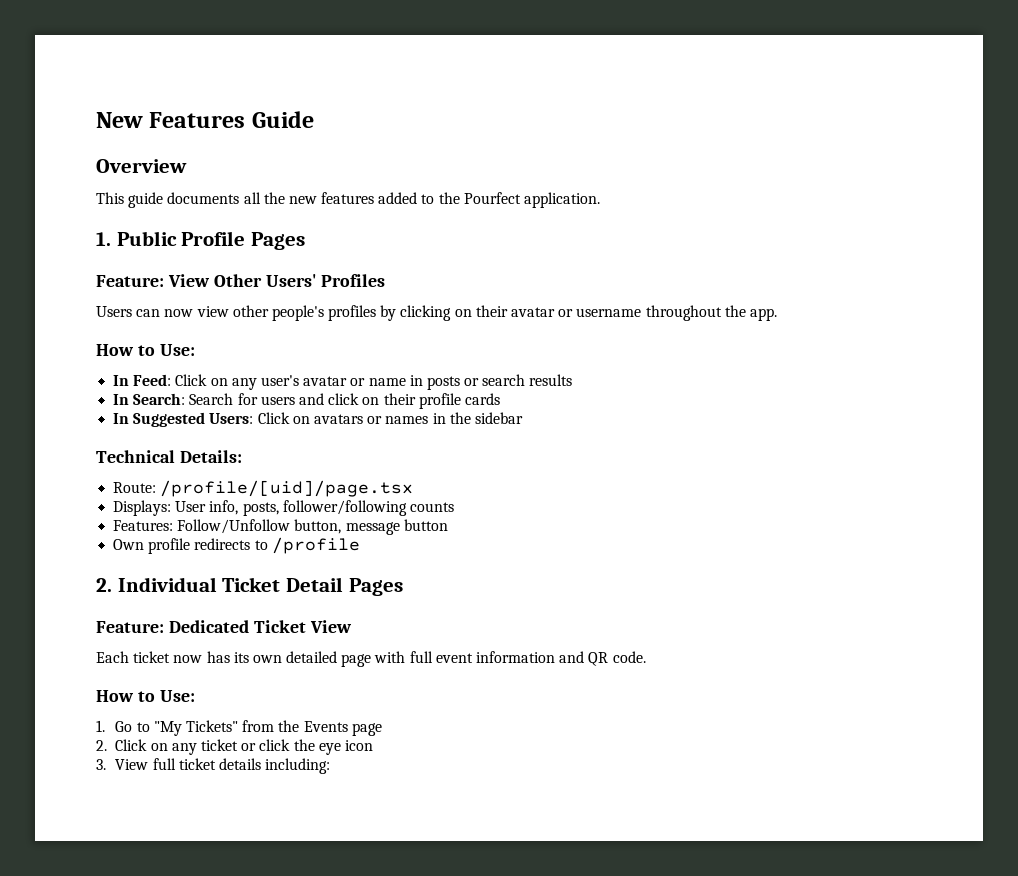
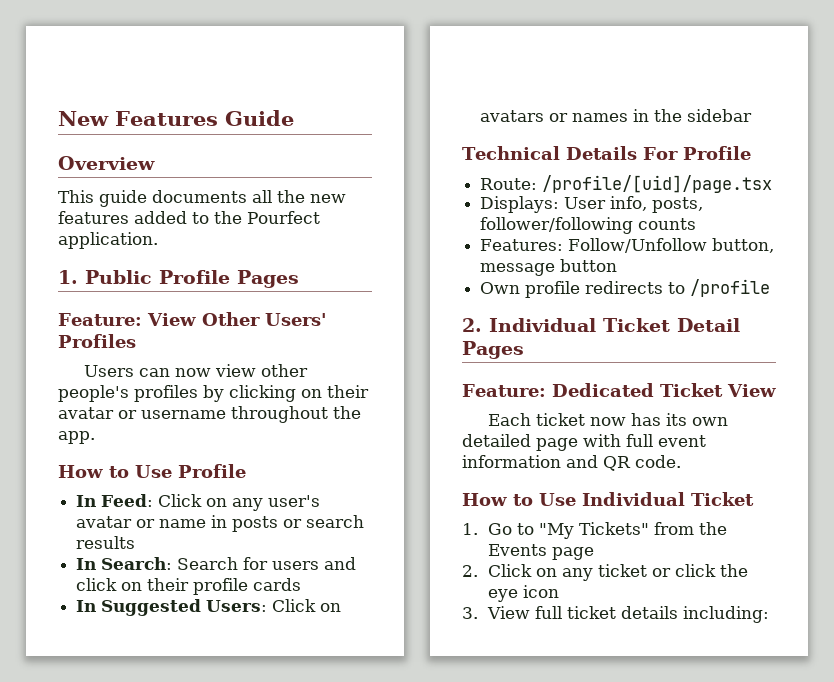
  Users can now view other people's profiles by clicking on their avatar or username throughout the app.
- How to Use:
+ How to Use Profile
- Technical Details:
+ Technical Details For Profile
  Each ticket now has its own detailed page with full event information and QR code.
- How to Use:
+ How to Use Individual Ticket

